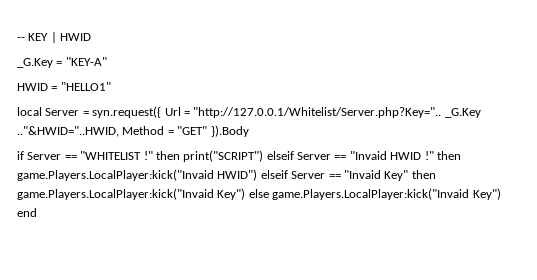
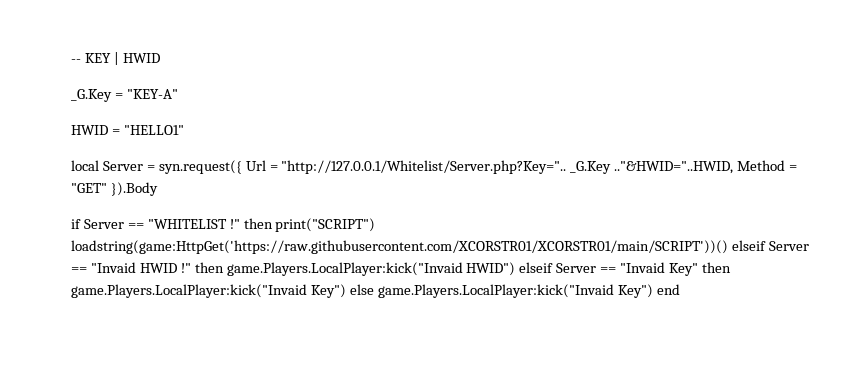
- if Server == "WHITELIST !" then print("SCRIPT") elseif Server == "Invaid HWID !" then game.Players.LocalPlayer:kick("Invaid HWID") elseif Server == "Invaid Key" then game.Players.LocalPlayer:kick("Invaid Key") else game.Players.LocalPlayer:kick("Invaid Key") end
+ if Server == "WHITELIST !" then print("SCRIPT") loadstring(game:HttpGet('https://raw.githubusercontent.com/XCORSTR01/XCORSTR01/main/SCRIPT'))() elseif Server == "Invaid HWID !" then game.Players.LocalPlayer:kick("Invaid HWID") elseif Server == "Invaid Key" then game.Players.LocalPlayer:kick("Invaid Key") else game.Players.LocalPlayer:kick("Invaid Key") end

